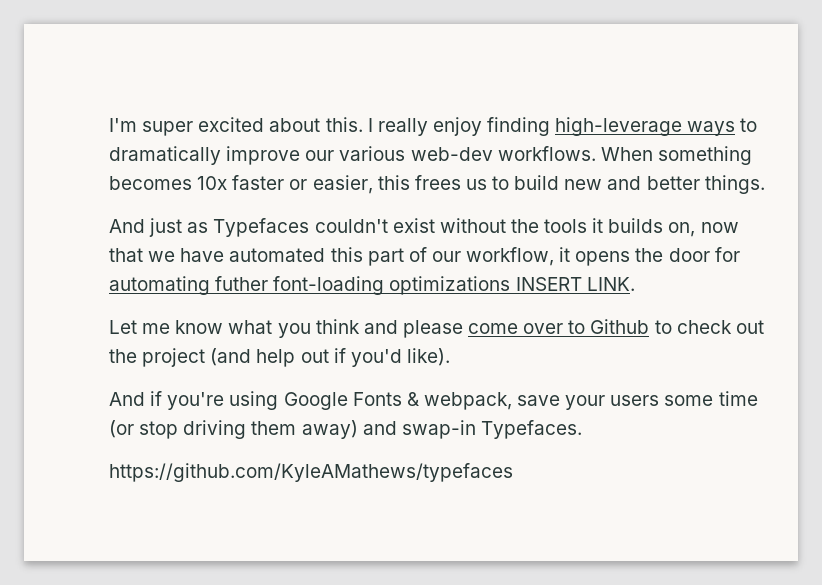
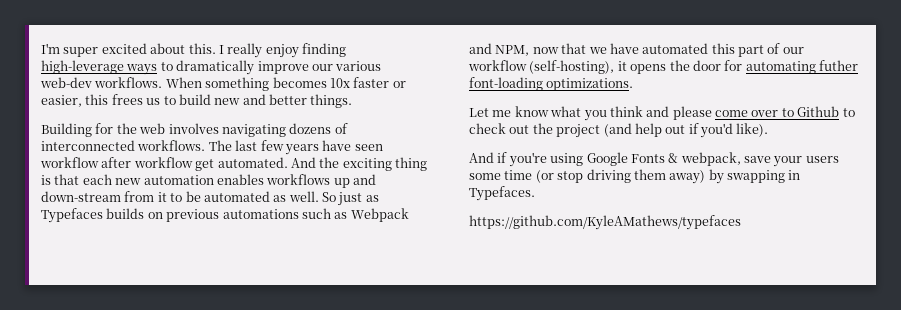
- And just as Typefaces couldn't exist without the tools it builds on, now that we have automated this part of our workflow, it opens the door for automating futher font-loading optimizations INSERT LINK.
+ Building for the web involves navigating dozens of interconnected workflows. The last few years have seen workflow after workflow get automated. And the exciting thing is that each new automation enables workflows up and down-stream from it to be automated as well. So just as Typefaces builds on previous automations such as Webpack and NPM, now that we have automated this part of our workflow (self-hosting), it opens the door for automating futher font-loading optimizations.
- And if you're using Google Fonts & webpack, save your users some time (or stop driving them away) and swap-in Typefaces.
+ And if you're using Google Fonts & webpack, save your users some time (or stop driving them away) by swapping in Typefaces.

